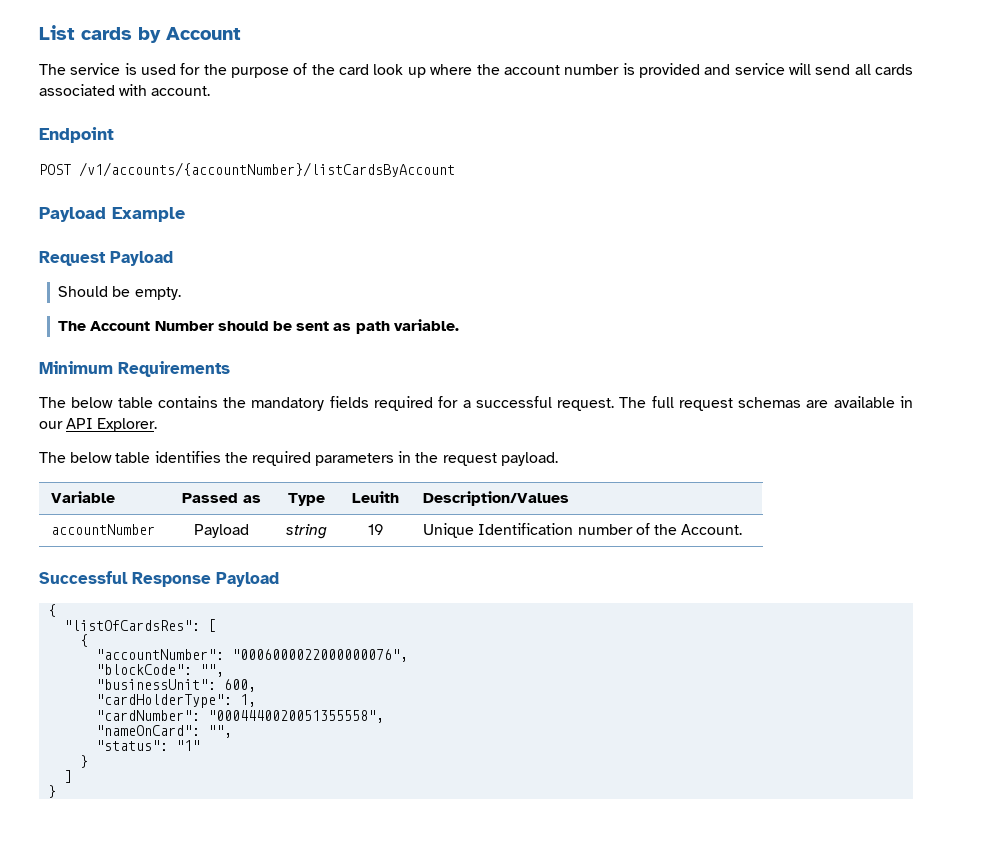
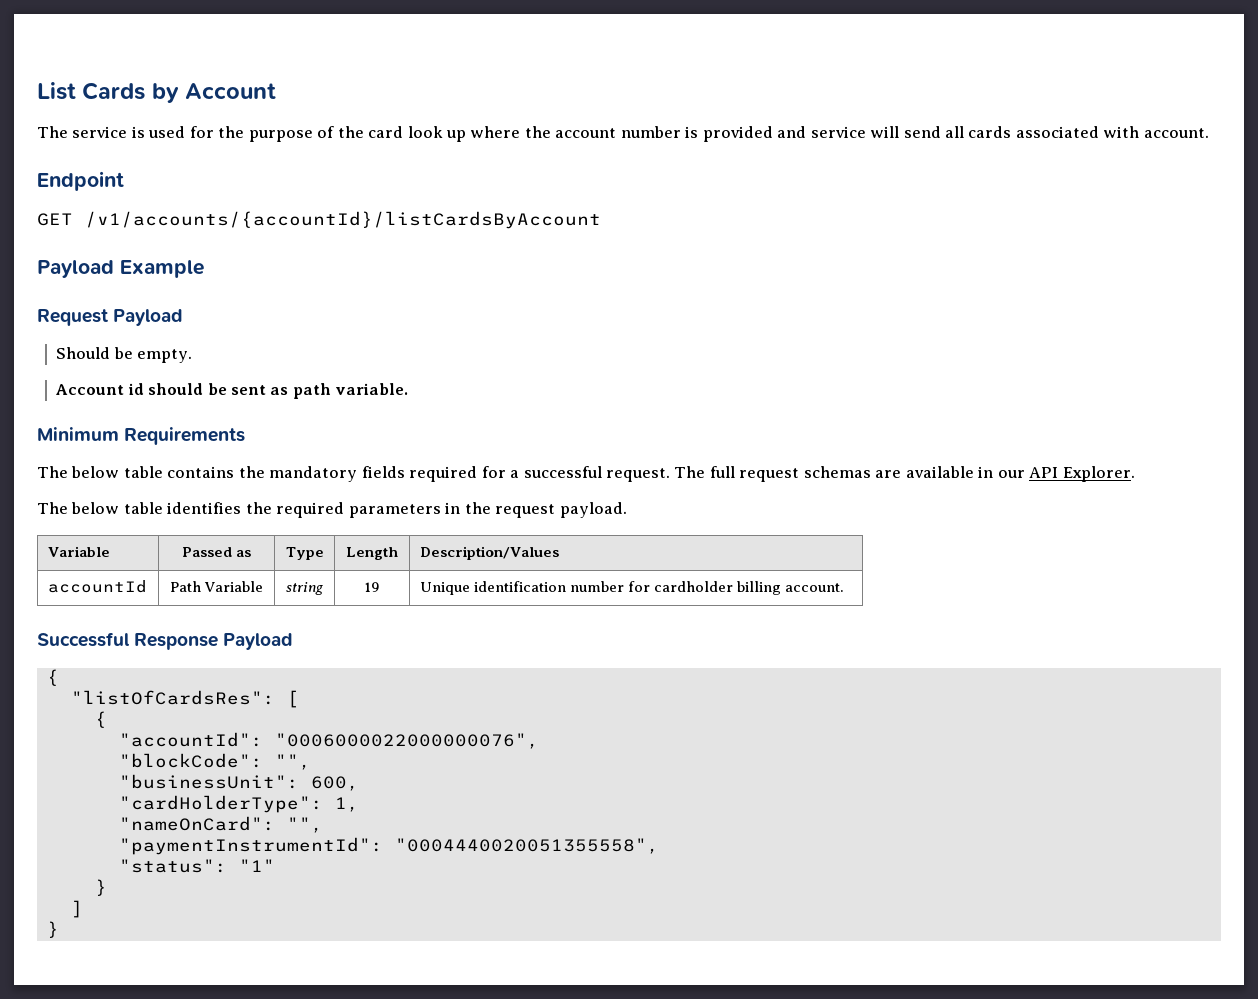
- List cards by Account
+ List Cards by Account
- POST /v1/accounts/{accountNumber}/listCardsByAccount
+ GET /v1/accounts/{accountId}/listCardsByAccount
- The Account Number should be sent as path variable.
+ Account id should be sent as path variable.
- Variable | Passed as | Type | Leuith | Description/Values
+ Variable | Passed as | Type | Length | Description/Values
- accountNumber | Payload | string | 19 | Unique Identification number of the Account.
+ accountId | Path Variable | string | 19 | Unique identification number for cardholder billing account.
- "accountNumber": "0006000022000000076",
+ "accountId": "0006000022000000076",
- "cardNumber": "0004440020051355558",
+ "paymentInstrumentId": "0004440020051355558",

